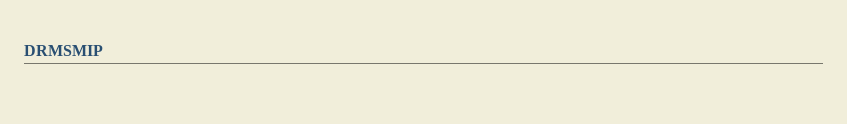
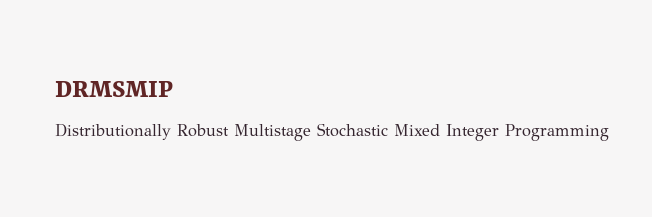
+ Distributionally Robust Multistage Stochastic Mixed Integer Programming

